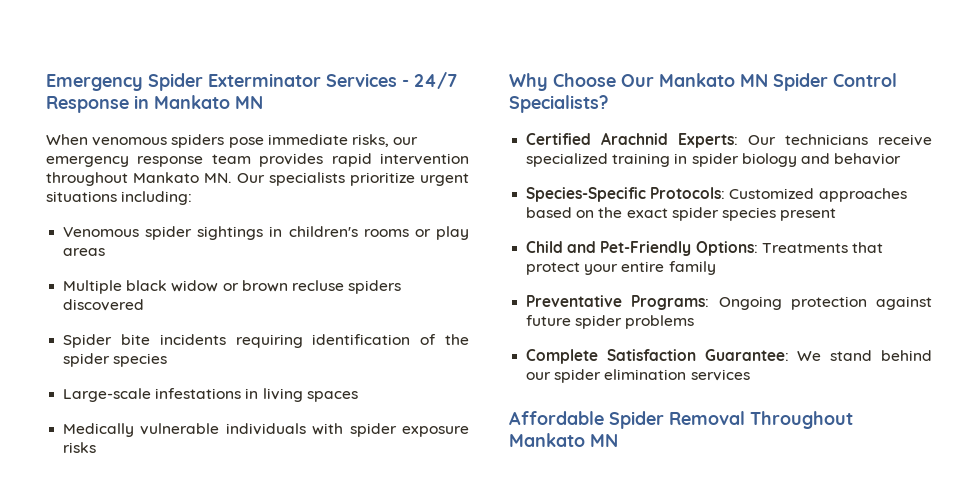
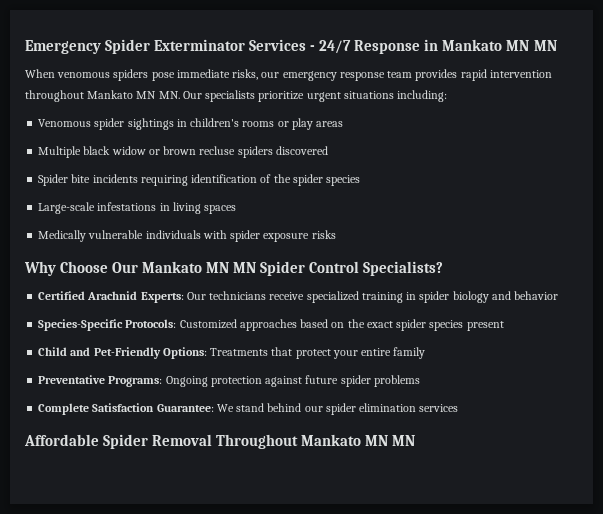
- Emergency Spider Exterminator Services - 24/7 Response in Mankato MN
+ Emergency Spider Exterminator Services - 24/7 Response in Mankato MN MN
- When venomous spiders pose immediate risks, our emergency response team provides rapid intervention throughout Mankato MN. Our specialists prioritize urgent situations including:
+ When venomous spiders pose immediate risks, our emergency response team provides rapid intervention throughout Mankato MN MN. Our specialists prioritize urgent situations including:
- Why Choose Our Mankato MN Spider Control Specialists?
+ Why Choose Our Mankato MN MN Spider Control Specialists?
- Affordable Spider Removal Throughout Mankato MN
+ Affordable Spider Removal Throughout Mankato MN MN

